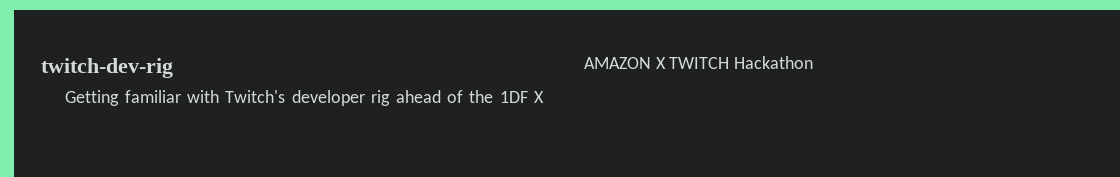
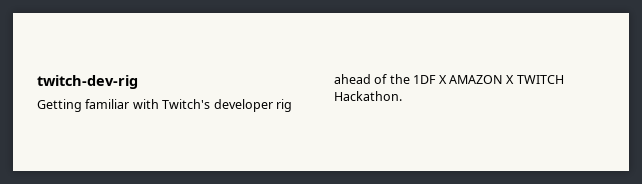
- Getting familiar with Twitch's developer rig ahead of the 1DF X AMAZON X TWITCH Hackathon
+ Getting familiar with Twitch's developer rig ahead of the 1DF X AMAZON X TWITCH Hackathon.

